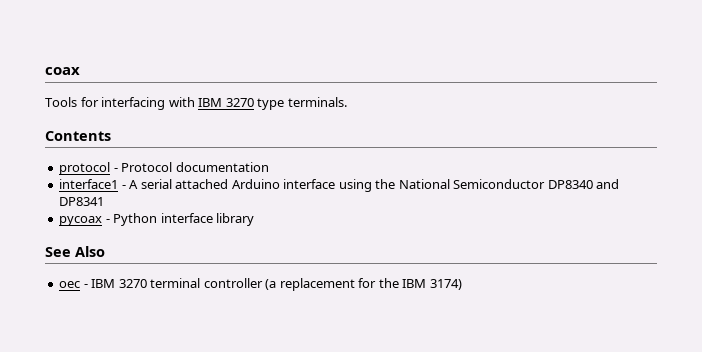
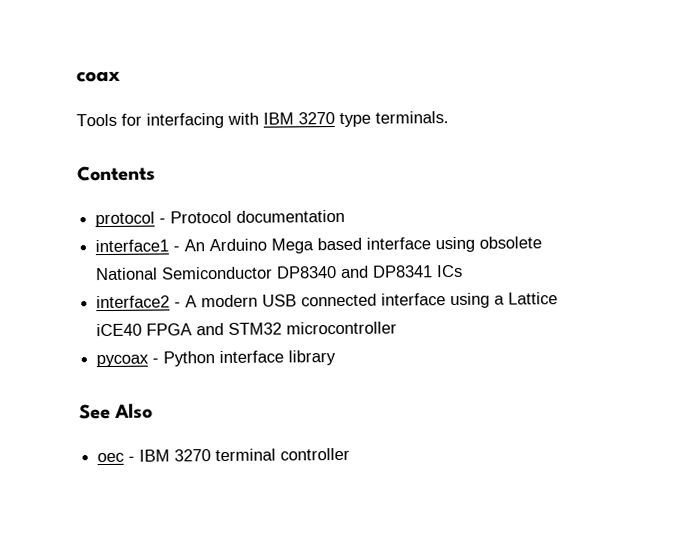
- interface1 - A serial attached Arduino interface using the National Semiconductor DP8340 and DP8341
+ interface1 - An Arduino Mega based interface using obsolete National Semiconductor DP8340 and DP8341 ICs
+ interface2 - A modern USB connected interface using a Lattice iCE40 FPGA and STM32 microcontroller
- oec - IBM 3270 terminal controller (a replacement for the IBM 3174)
+ oec - IBM 3270 terminal controller

